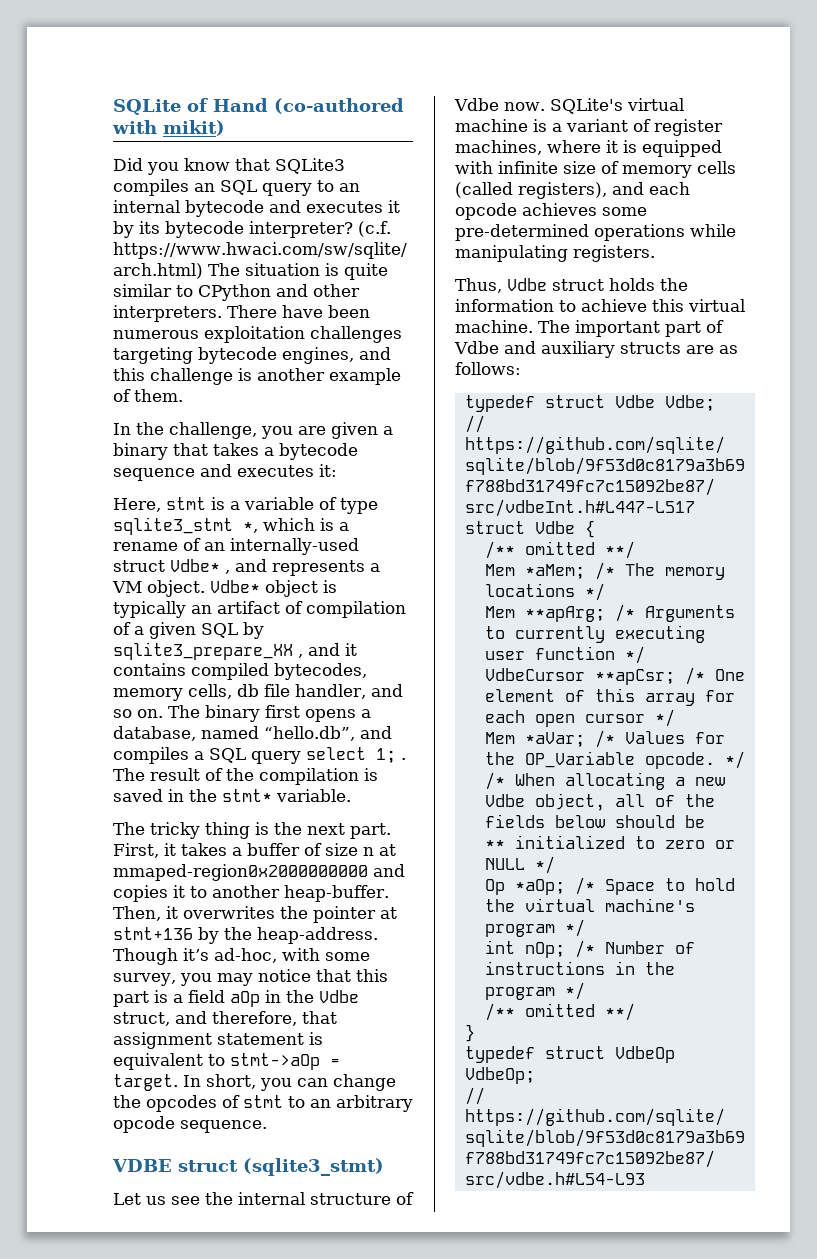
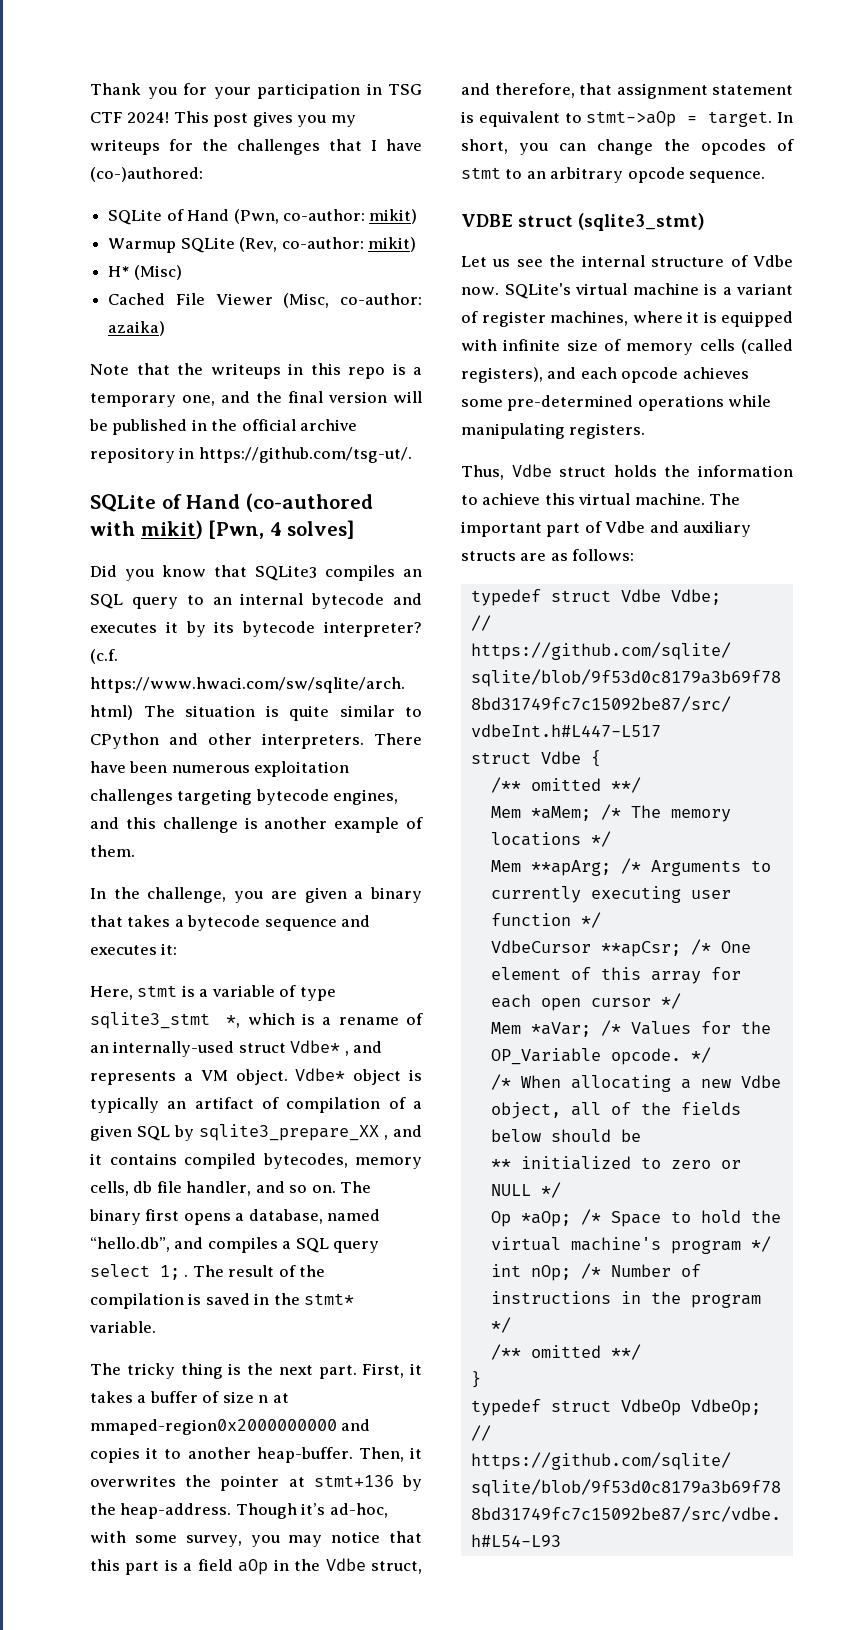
+ Thank you for your participation in TSG CTF 2024! This post gives you my writeups for the challenges that I have (co-)authored:
+ SQLite of Hand (Pwn, co-author: mikit)
+ Warmup SQLite (Rev, co-author: mikit)
+ H* (Misc)
+ Cached File Viewer (Misc, co-author: azaika)
+ Note that the writeups in this repo is a temporary one, and the final version will be published in the official archive repository in https://github.com/tsg-ut/.
- SQLite of Hand (co-authored with mikit)
+ SQLite of Hand (co-authored with mikit) [Pwn, 4 solves]

